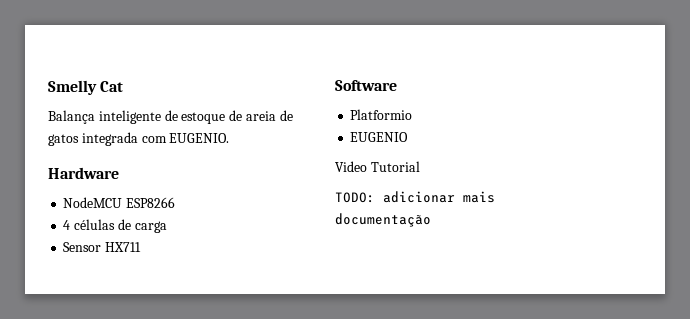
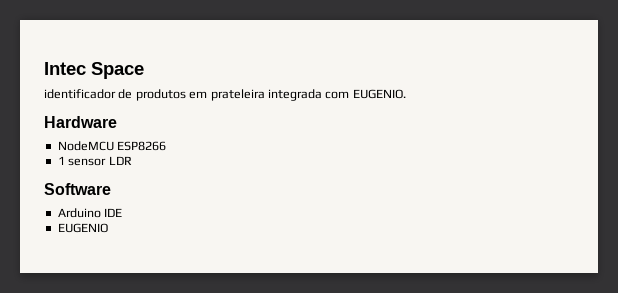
- Smelly Cat
- Balança inteligente de estoque de areia de gatos integrada com EUGENIO.
+ Intec Space
+ identificador de produtos em prateleira integrada com EUGENIO.
- 4 células de carga
- Sensor HX711
+ 1 sensor LDR
- Platformio
+ Arduino IDE
- Video Tutorial
- TODO: adicionar mais documentação

